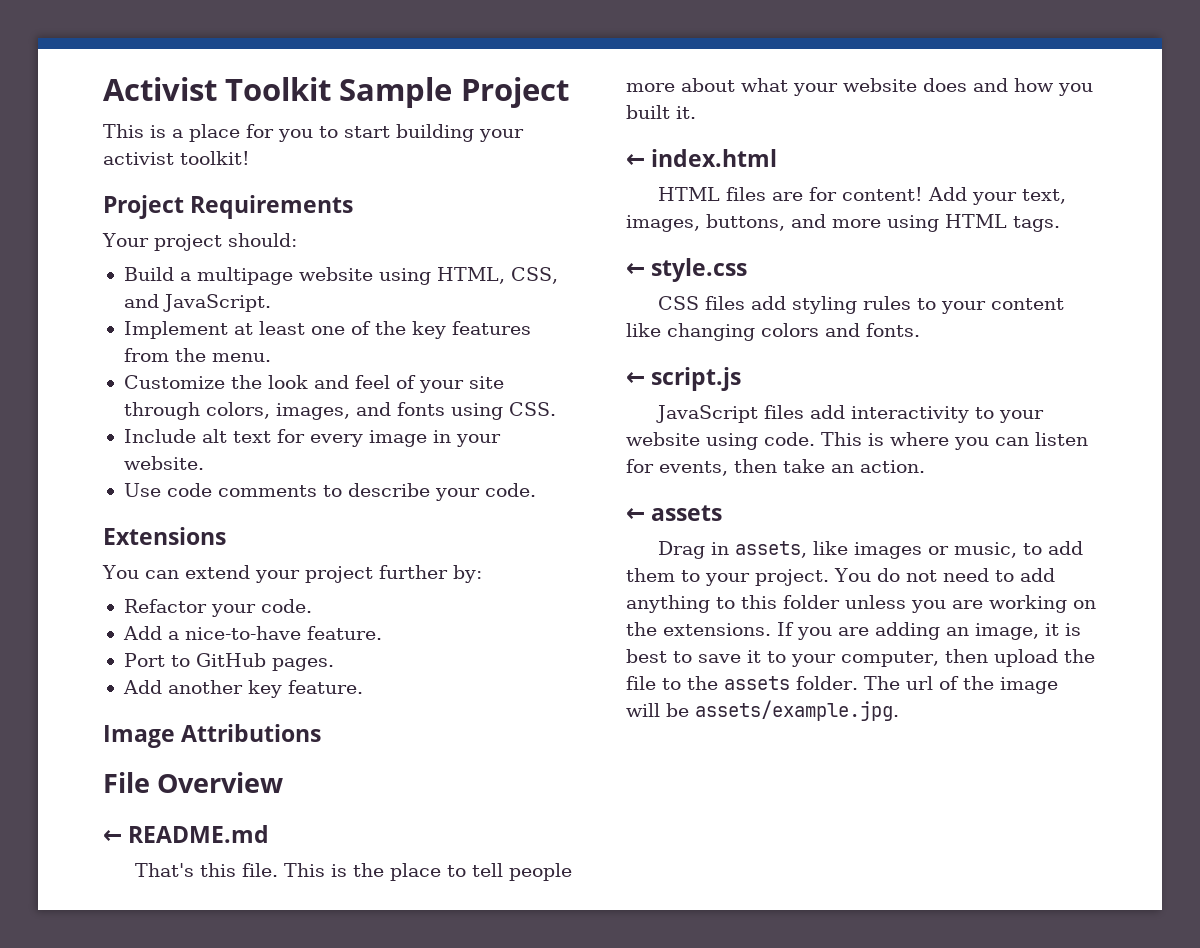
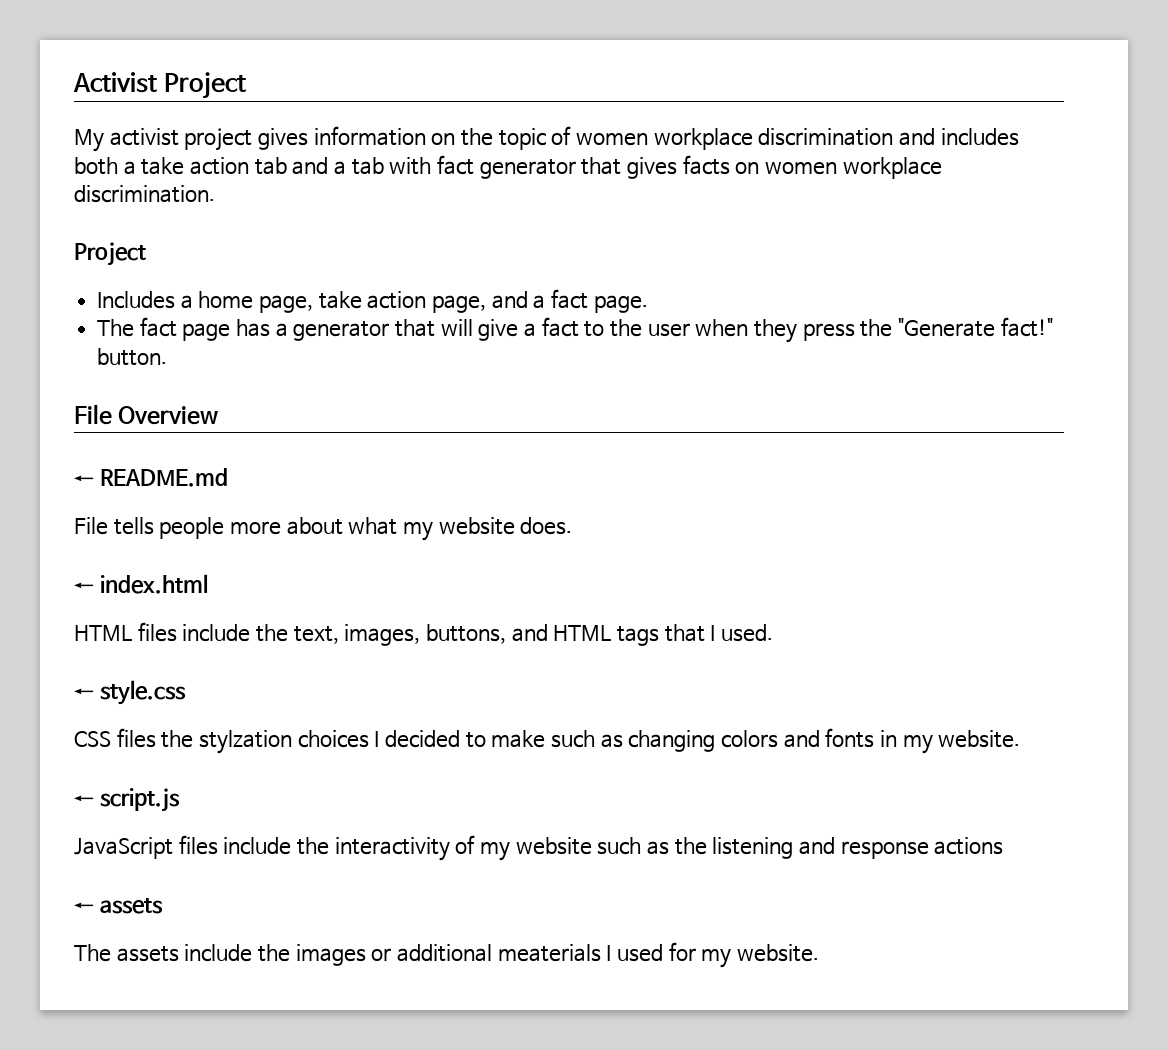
- Activist Toolkit Sample Project
- This is a place for you to start building your activist toolkit!
- Project Requirements
- Your project should:
- Build a multipage website using HTML, CSS, and JavaScript.
- Implement at least one of the key features from the menu.
- Customize the look and feel of your site through colors, images, and fonts using CSS.
- Include alt text for every image in your website.
- Use code comments to describe your code.
- Extensions
- You can extend your project further by:
- Refactor your code.
- Add a nice-to-have feature.
- Port to GitHub pages.
- Add another key feature.
- Image Attributions
+ Activist Project
+ My activist project gives information on the topic of women workplace discrimination and includes both a take action tab and a tab with fact generator that gives facts on women workplace discrimination.
+ Project
+ Includes a home page, take action page, and a fact page.
+ The fact page has a generator that will give a fact to the user when they press the "Generate fact!" button.
  File Overview
  ← README.md
- That's this file. This is the place to tell people more about what your website does and how you built it.
+ File tells people more about what my website does.
  ← index.html
- HTML files are for content! Add your text, images, buttons, and more using HTML tags.
+ HTML files include the text, images, buttons, and HTML tags that I used.
  ← style.css
- CSS files add styling rules to your content like changing colors and fonts.
+ CSS files the stylzation choices I decided to make such as changing colors and fonts in my website.
  ← script.js
- JavaScript files add interactivity to your website using code. This is where you can listen for events, then take an action.
+ JavaScript files include the interactivity of my website such as the listening and response actions
  ← assets
- Drag in assets, like images or music, to add them to your project. You do not need to add anything to this folder unless you are working on the extensions. If you are adding an image, it is best to save it to your computer, then upload the file to the assets folder. The url of the image will be assets/example.jpg.
+ The assets include the images or additional meaterials I used for my website.

